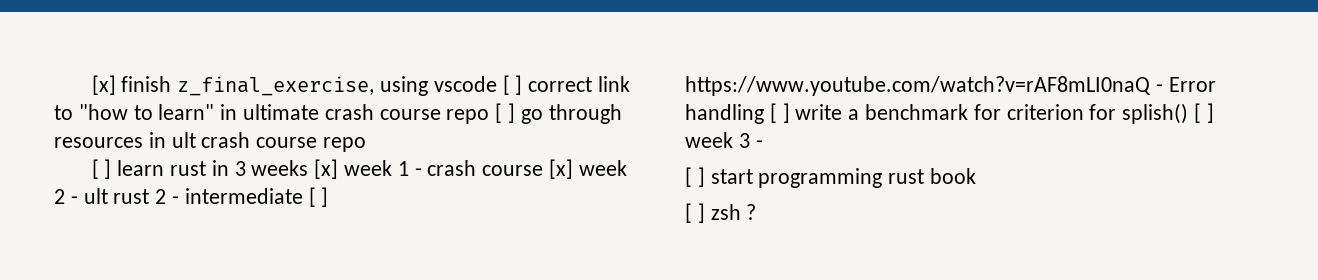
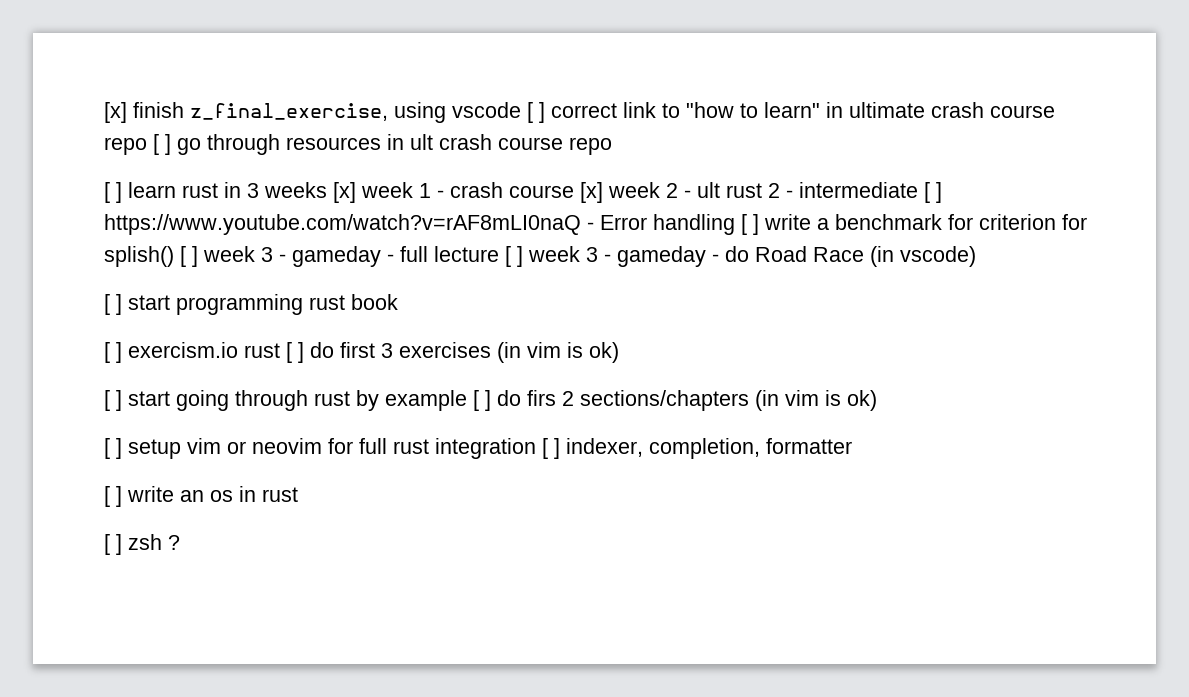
- [ ] learn rust in 3 weeks [x] week 1 - crash course [x] week 2 - ult rust 2 - intermediate [ ] https://www.youtube.com/watch?v=rAF8mLI0naQ - Error handling [ ] write a benchmark for criterion for splish() [ ] week 3 -
+ [ ] learn rust in 3 weeks [x] week 1 - crash course [x] week 2 - ult rust 2 - intermediate [ ] https://www.youtube.com/watch?v=rAF8mLI0naQ - Error handling [ ] write a benchmark for criterion for splish() [ ] week 3 - gameday - full lecture [ ] week 3 - gameday - do Road Race (in vscode)
+ [ ] exercism.io rust [ ] do first 3 exercises (in vim is ok)
+ [ ] start going through rust by example [ ] do firs 2 sections/chapters (in vim is ok)
+ [ ] setup vim or neovim for full rust integration [ ] indexer, completion, formatter
+ [ ] write an os in rust

